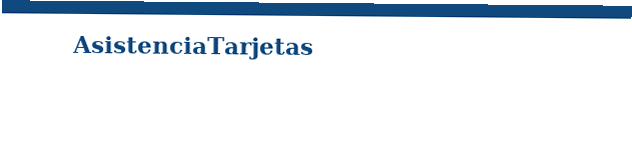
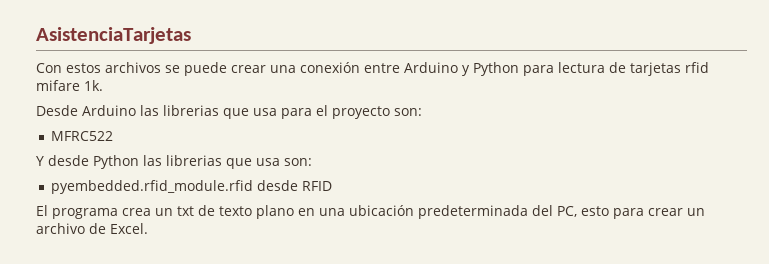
+ Con estos archivos se puede crear una conexión entre Arduino y Python para lectura de tarjetas rfid mifare 1k.
+ Desde Arduino las librerias que usa para el proyecto son:
+ MFRC522
+ Y desde Python las librerias que usa son:
+ pyembedded.rfid_module.rfid desde RFID
+ El programa crea un txt de texto plano en una ubicación predeterminada del PC, esto para crear un archivo de Excel.

